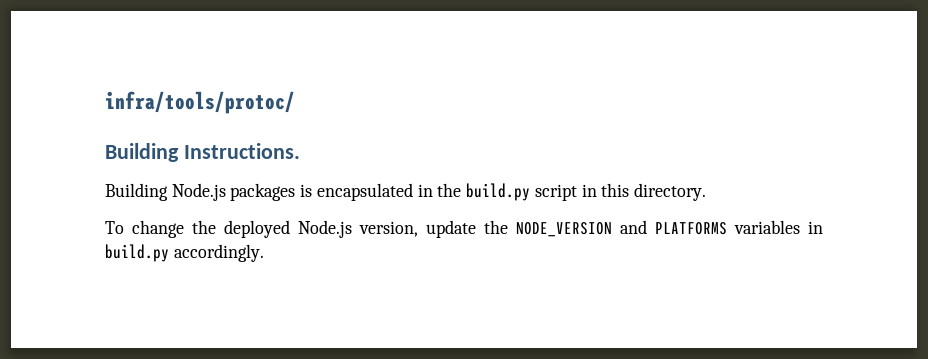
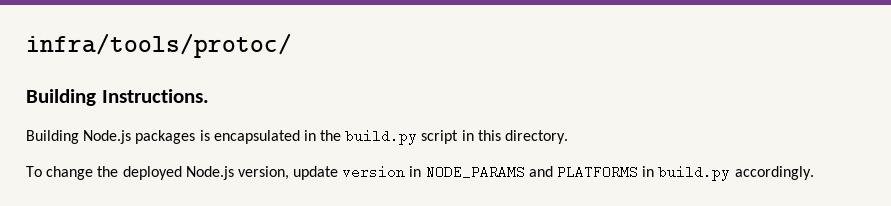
- To change the deployed Node.js version, update the NODE_VERSION and PLATFORMS variables in build.py accordingly.
+ To change the deployed Node.js version, update version in NODE_PARAMS and PLATFORMS in build.py accordingly.

